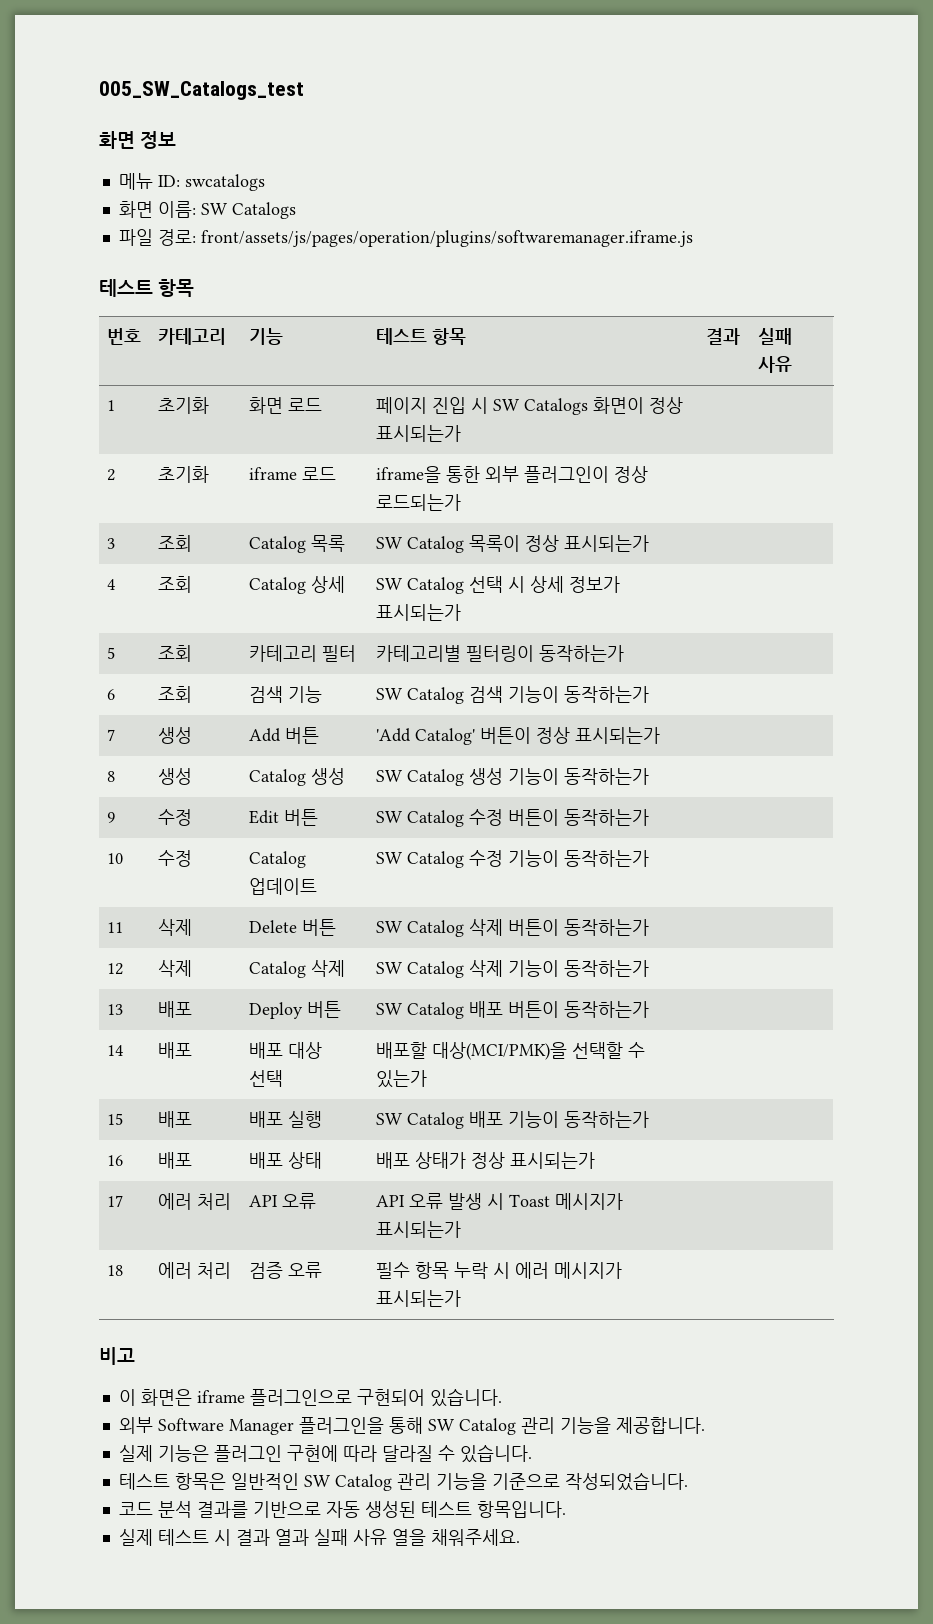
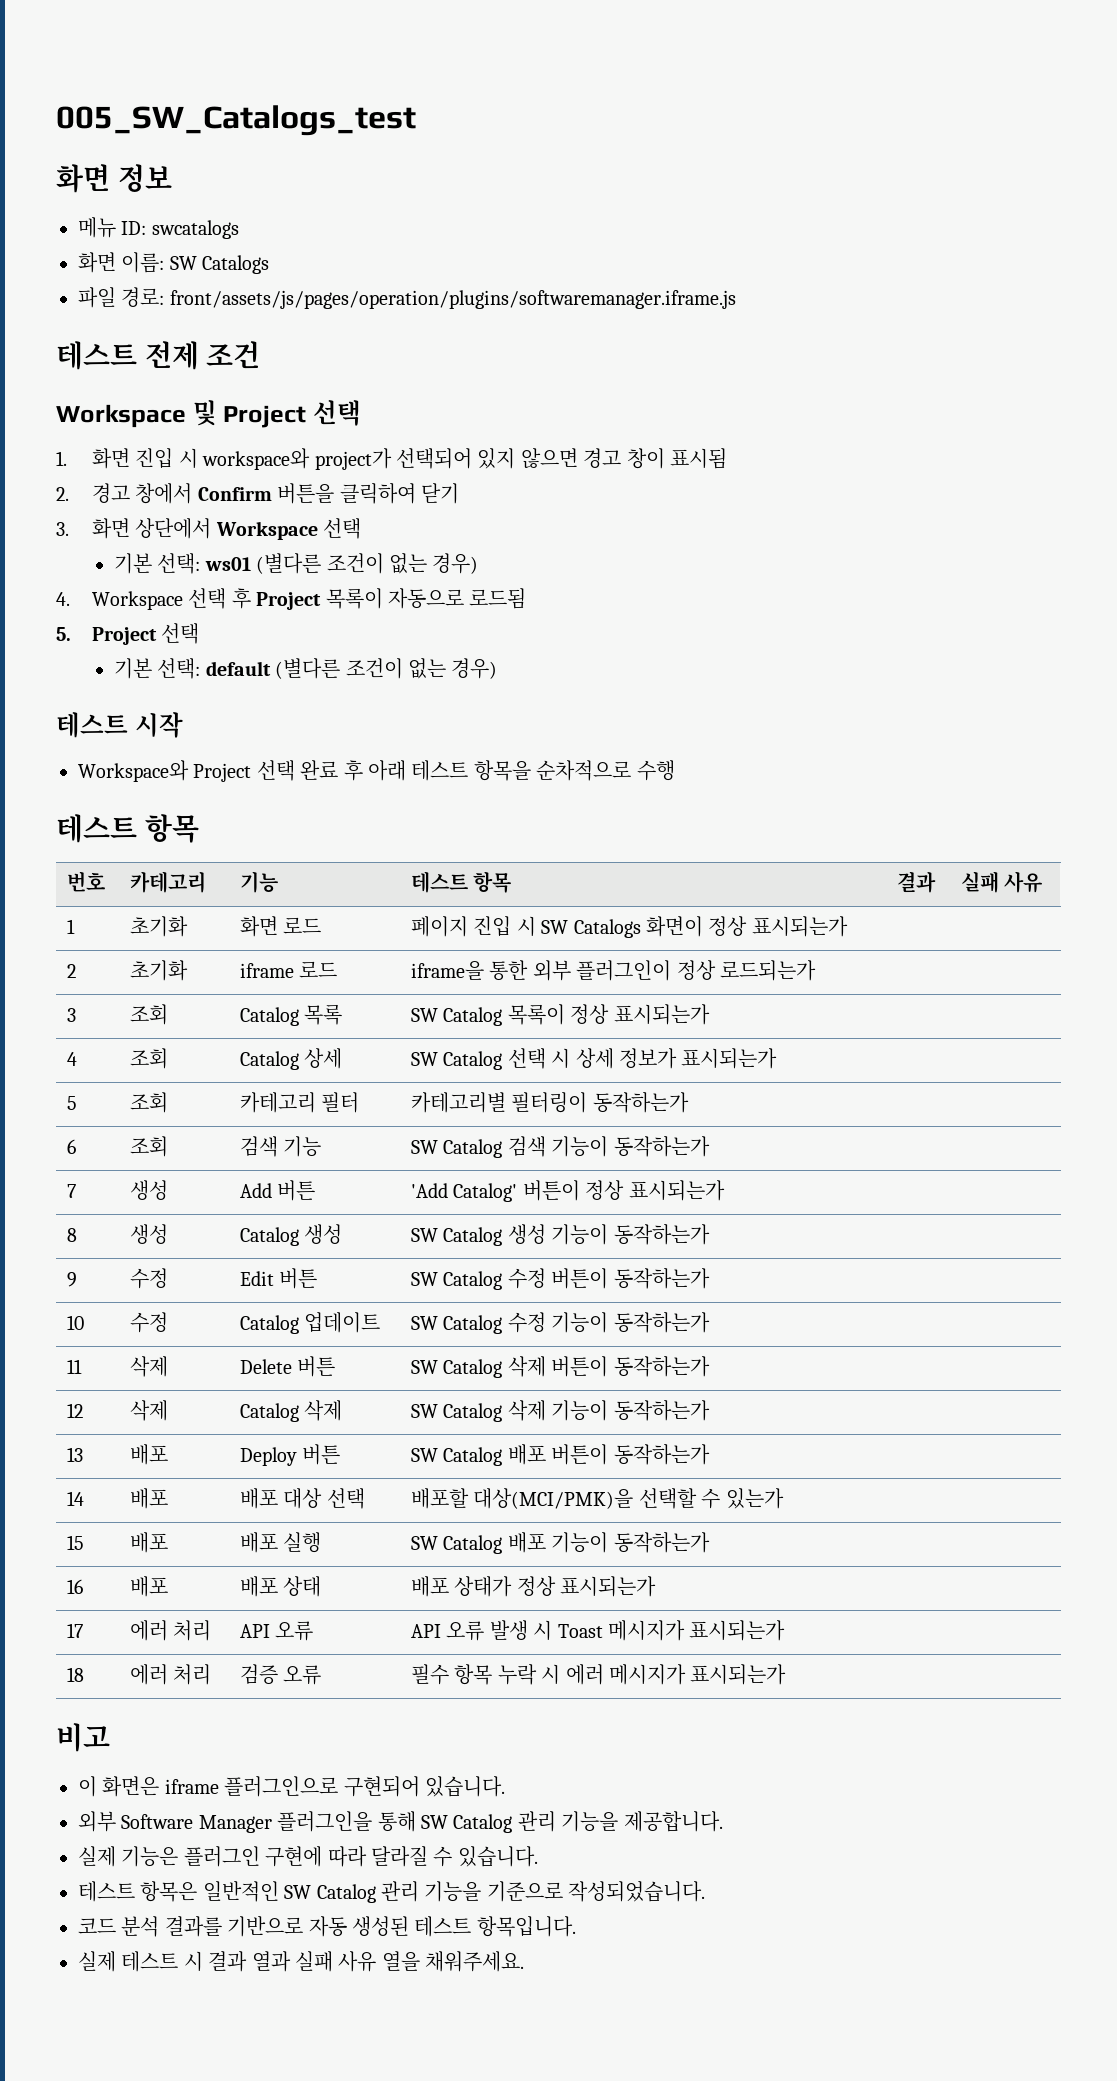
+ 테스트 전제 조건
+ Workspace 및 Project 선택
+ 1. 화면 진입 시 workspace와 project가 선택되어 있지 않으면 경고 창이 표시됨
+ 2. 경고 창에서 Confirm 버튼을 클릭하여 닫기
+ 3. 화면 상단에서 Workspace 선택
+ 기본 선택: ws01 (별다른 조건이 없는 경우)
+ 4. Workspace 선택 후 Project 목록이 자동으로 로드됨
+ 5. Project 선택
+ 기본 선택: default (별다른 조건이 없는 경우)
+ 테스트 시작
+ Workspace와 Project 선택 완료 후 아래 테스트 항목을 순차적으로 수행

